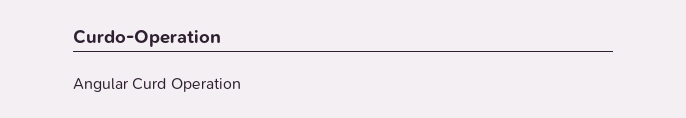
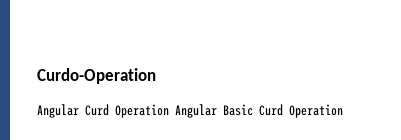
- Angular Curd Operation
+ Angular Curd Operation Angular Basic Curd Operation

